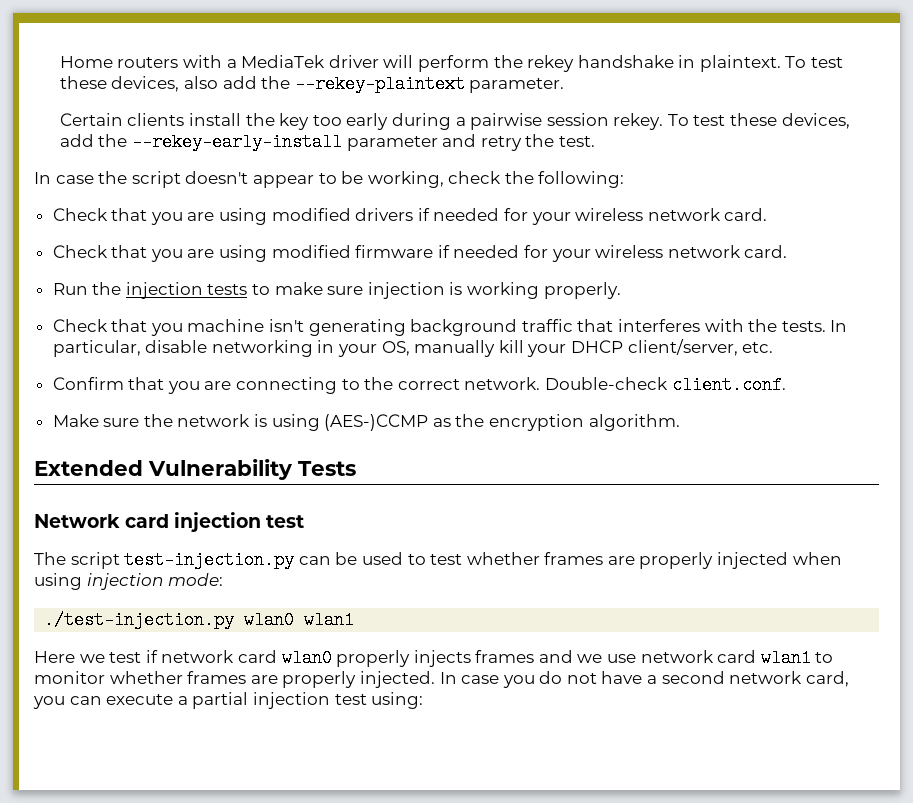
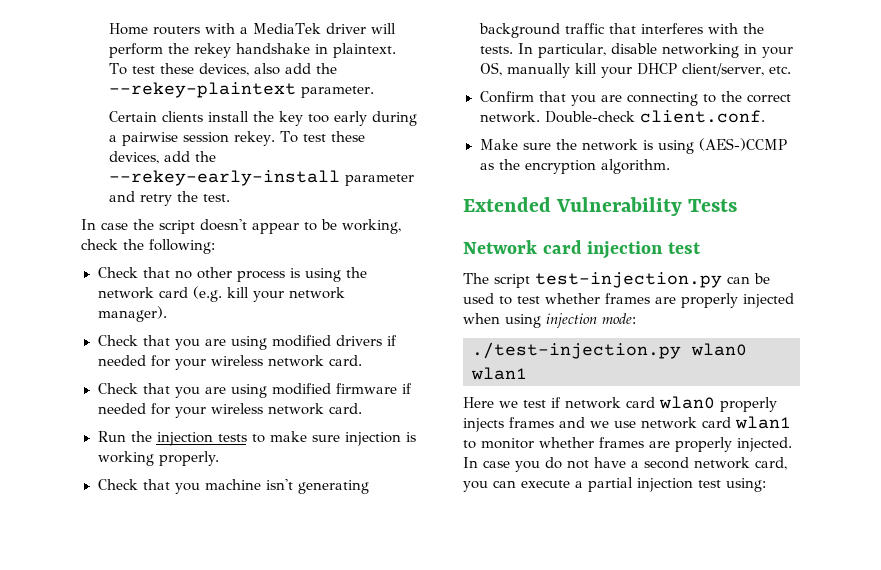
+ Check that no other process is using the network card (e.g. kill your network manager).

